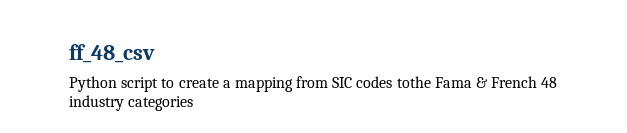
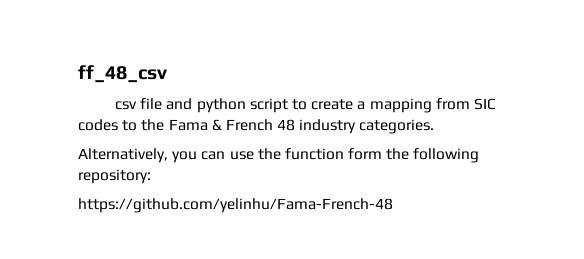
- Python script to create a mapping from SIC codes tothe Fama & French 48 industry categories
+ csv file and python script to create a mapping from SIC codes to the Fama & French 48 industry categories.
+ Alternatively, you can use the function form the following repository:
+ https://github.com/yelinhu/Fama-French-48

